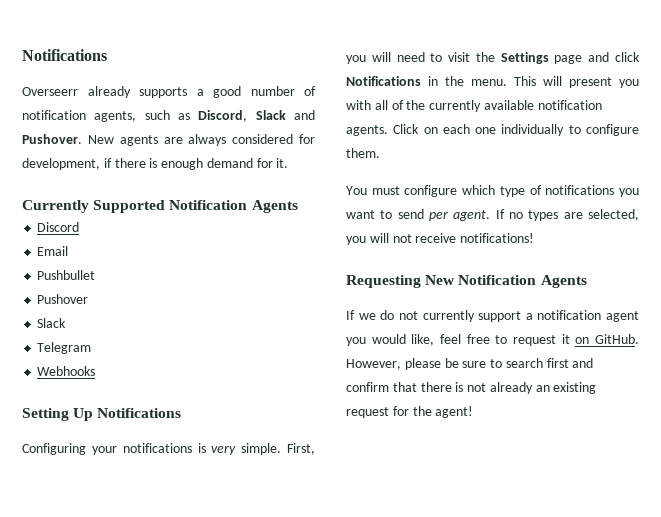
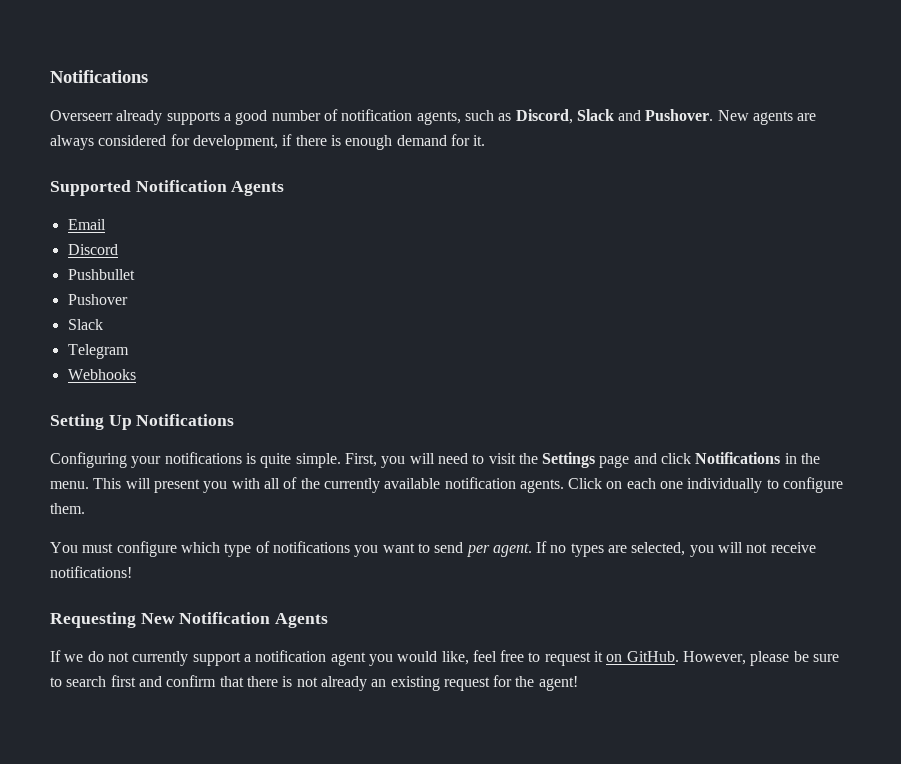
- Currently Supported Notification Agents
+ Supported Notification Agents
+ Email
- Email
- Configuring your notifications is very simple.
+ Configuring your notifications is quite simple.

